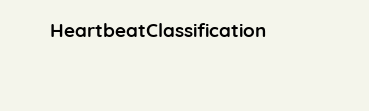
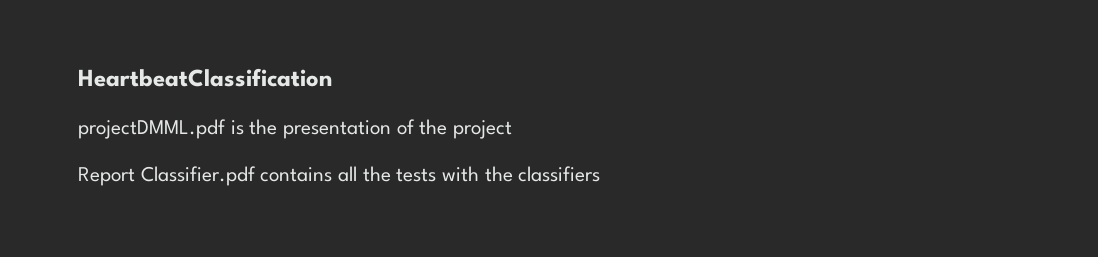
+ projectDMML.pdf is the presentation of the project
+ Report Classifier.pdf contains all the tests with the classifiers

